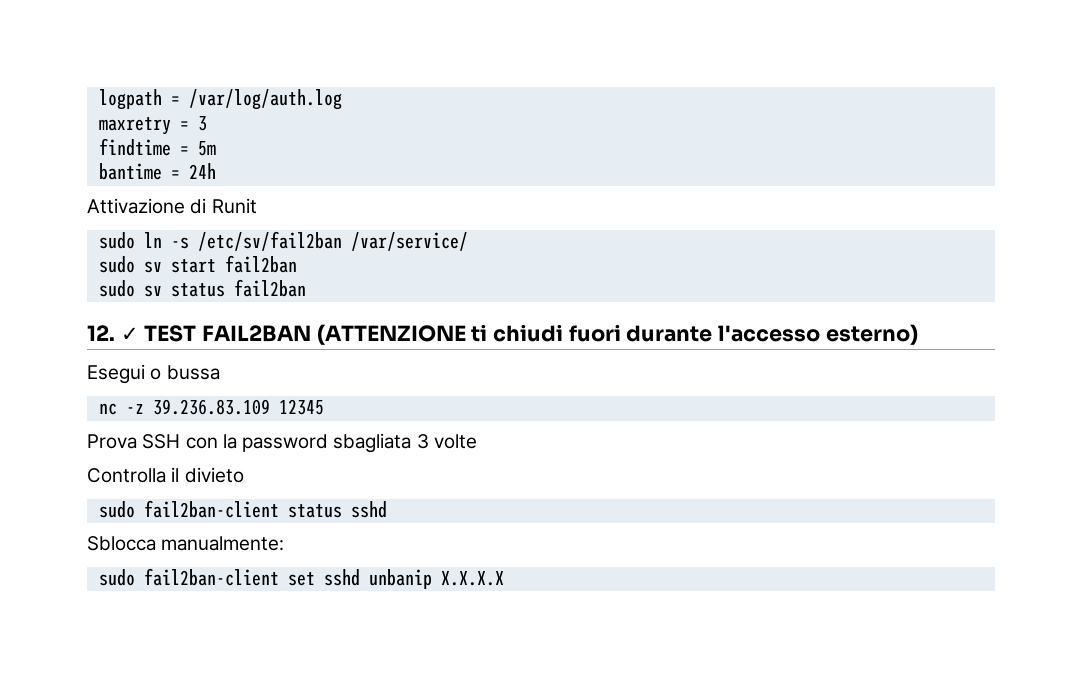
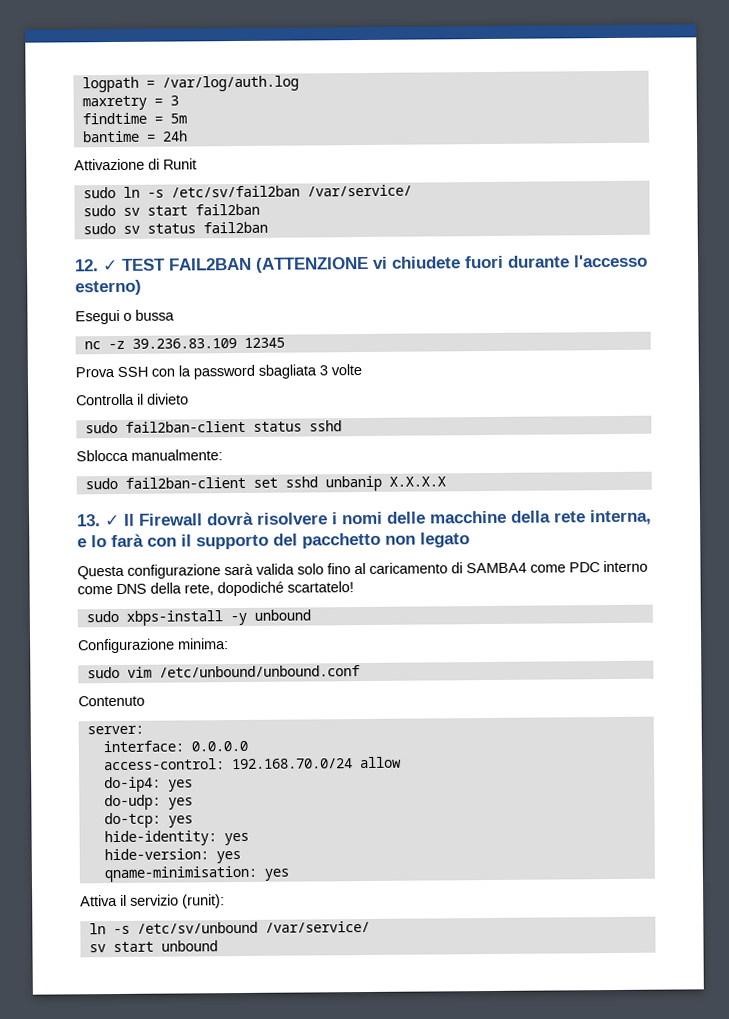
- 12. ✓ TEST FAIL2BAN (ATTENZIONE ti chiudi fuori durante l'accesso esterno)
+ 12. ✓ TEST FAIL2BAN (ATTENZIONE vi chiudete fuori durante l'accesso esterno)
+ 13. ✓ Il Firewall dovrà risolvere i nomi delle macchine della rete interna, e lo farà con il supporto del pacchetto non legato
+ Questa configurazione sarà valida solo fino al caricamento di SAMBA4 come PDC interno come DNS della rete, dopodiché scartatelo!
+ sudo xbps-install -y unbound
+ Configurazione minima:
+ sudo vim /etc/unbound/unbound.conf
+ Contenuto
+ server:
+ interface: 0.0.0.0
+ access-control: 192.168.70.0/24 allow
+ do-ip4: yes
+ do-udp: yes
+ do-tcp: yes
+ hide-identity: yes
+ hide-version: yes
+ qname-minimisation: yes
+ Attiva il servizio (runit):
+ ln -s /etc/sv/unbound /var/service/
+ sv start unbound

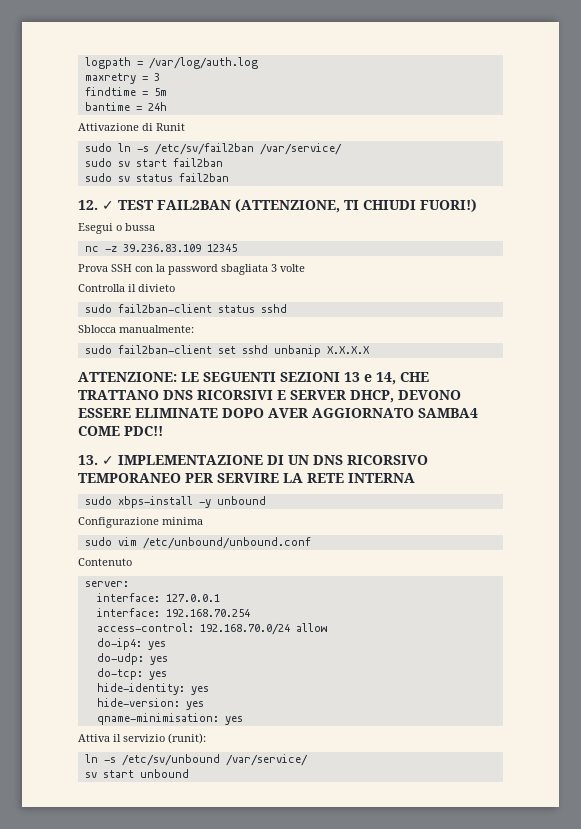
- 12. ✓ TEST FAIL2BAN (ATTENZIONE vi chiudete fuori durante l'accesso esterno)
+ 12. ✓ TEST FAIL2BAN (ATTENZIONE, TI CHIUDI FUORI!)
- 13. ✓ Il Firewall dovrà risolvere i nomi delle macchine della rete interna, e lo farà con il supporto del pacchetto non legato
- Questa configurazione sarà valida solo fino al caricamento di SAMBA4 come PDC interno come DNS della rete, dopodiché scartatelo!
+ ATTENZIONE: LE SEGUENTI SEZIONI 13 e 14, CHE TRATTANO DNS RICORSIVI E SERVER DHCP, DEVONO ESSERE ELIMINATE DOPO AVER AGGIORNATO SAMBA4 COME PDC!!
+ 13. ✓ IMPLEMENTAZIONE DI UN DNS RICORSIVO TEMPORANEO PER SERVIRE LA RETE INTERNA
- Configurazione minima:
+ Configurazione minima
- interface: 0.0.0.0
+ interface: 127.0.0.1
+ interface: 192.168.70.254

